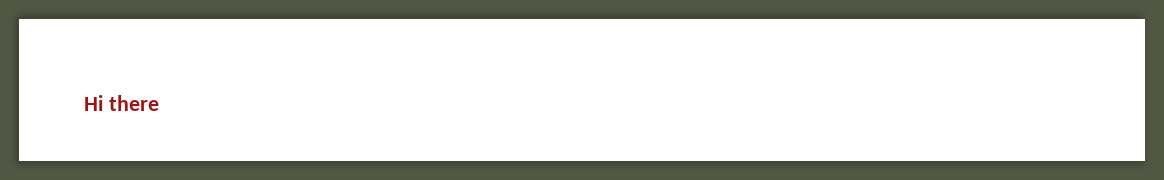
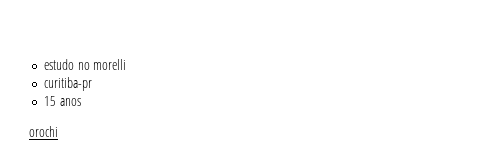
- Hi there
+ estudo no morelli
+ curitiba-pr
+ 15 anos
+ orochi

